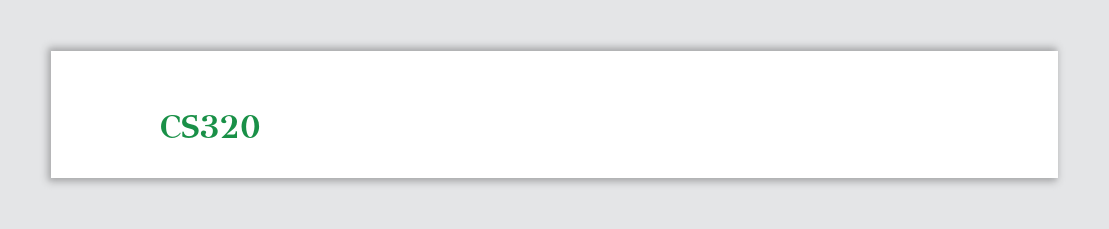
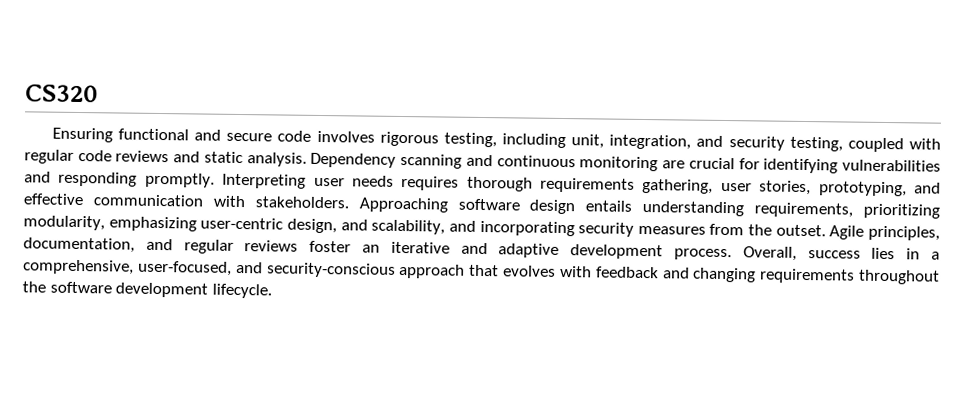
+ Ensuring functional and secure code involves rigorous testing, including unit, integration, and security testing, coupled with regular code reviews and static analysis. Dependency scanning and continuous monitoring are crucial for identifying vulnerabilities and responding promptly. Interpreting user needs requires thorough requirements gathering, user stories, prototyping, and effective communication with stakeholders. Approaching software design entails understanding requirements, prioritizing modularity, emphasizing user-centric design, and scalability, and incorporating security measures from the outset. Agile principles, documentation, and regular reviews foster an iterative and adaptive development process. Overall, success lies in a comprehensive, user-focused, and security-conscious approach that evolves with feedback and changing requirements throughout the software development lifecycle.

